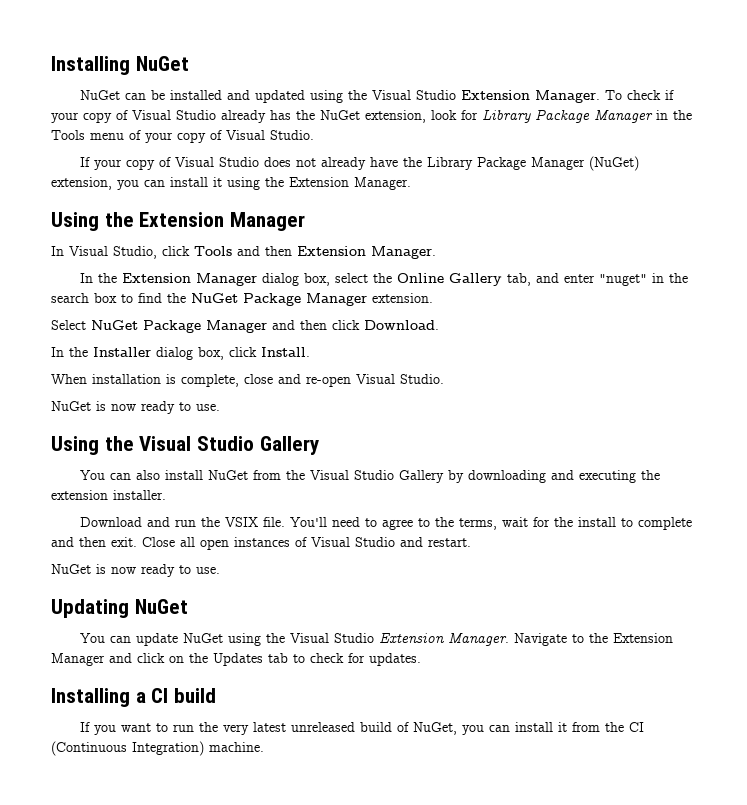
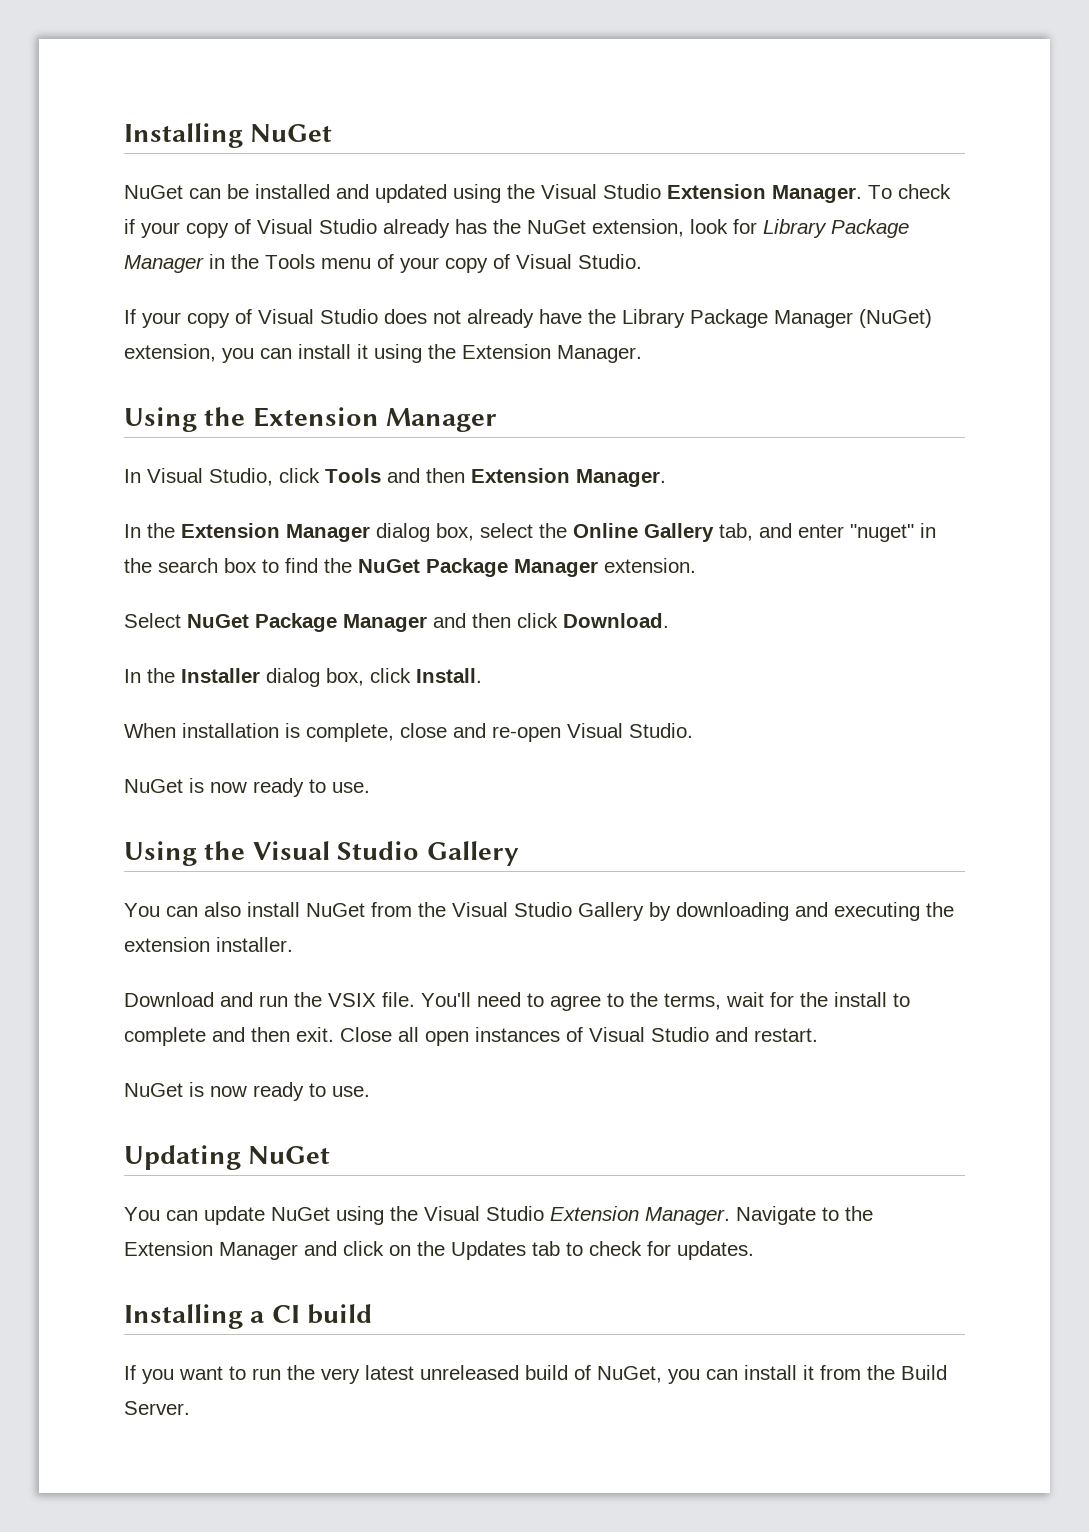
- If you want to run the very latest unreleased build of NuGet, you can install it from the CI (Continuous Integration) machine.
+ If you want to run the very latest unreleased build of NuGet, you can install it from the Build Server.

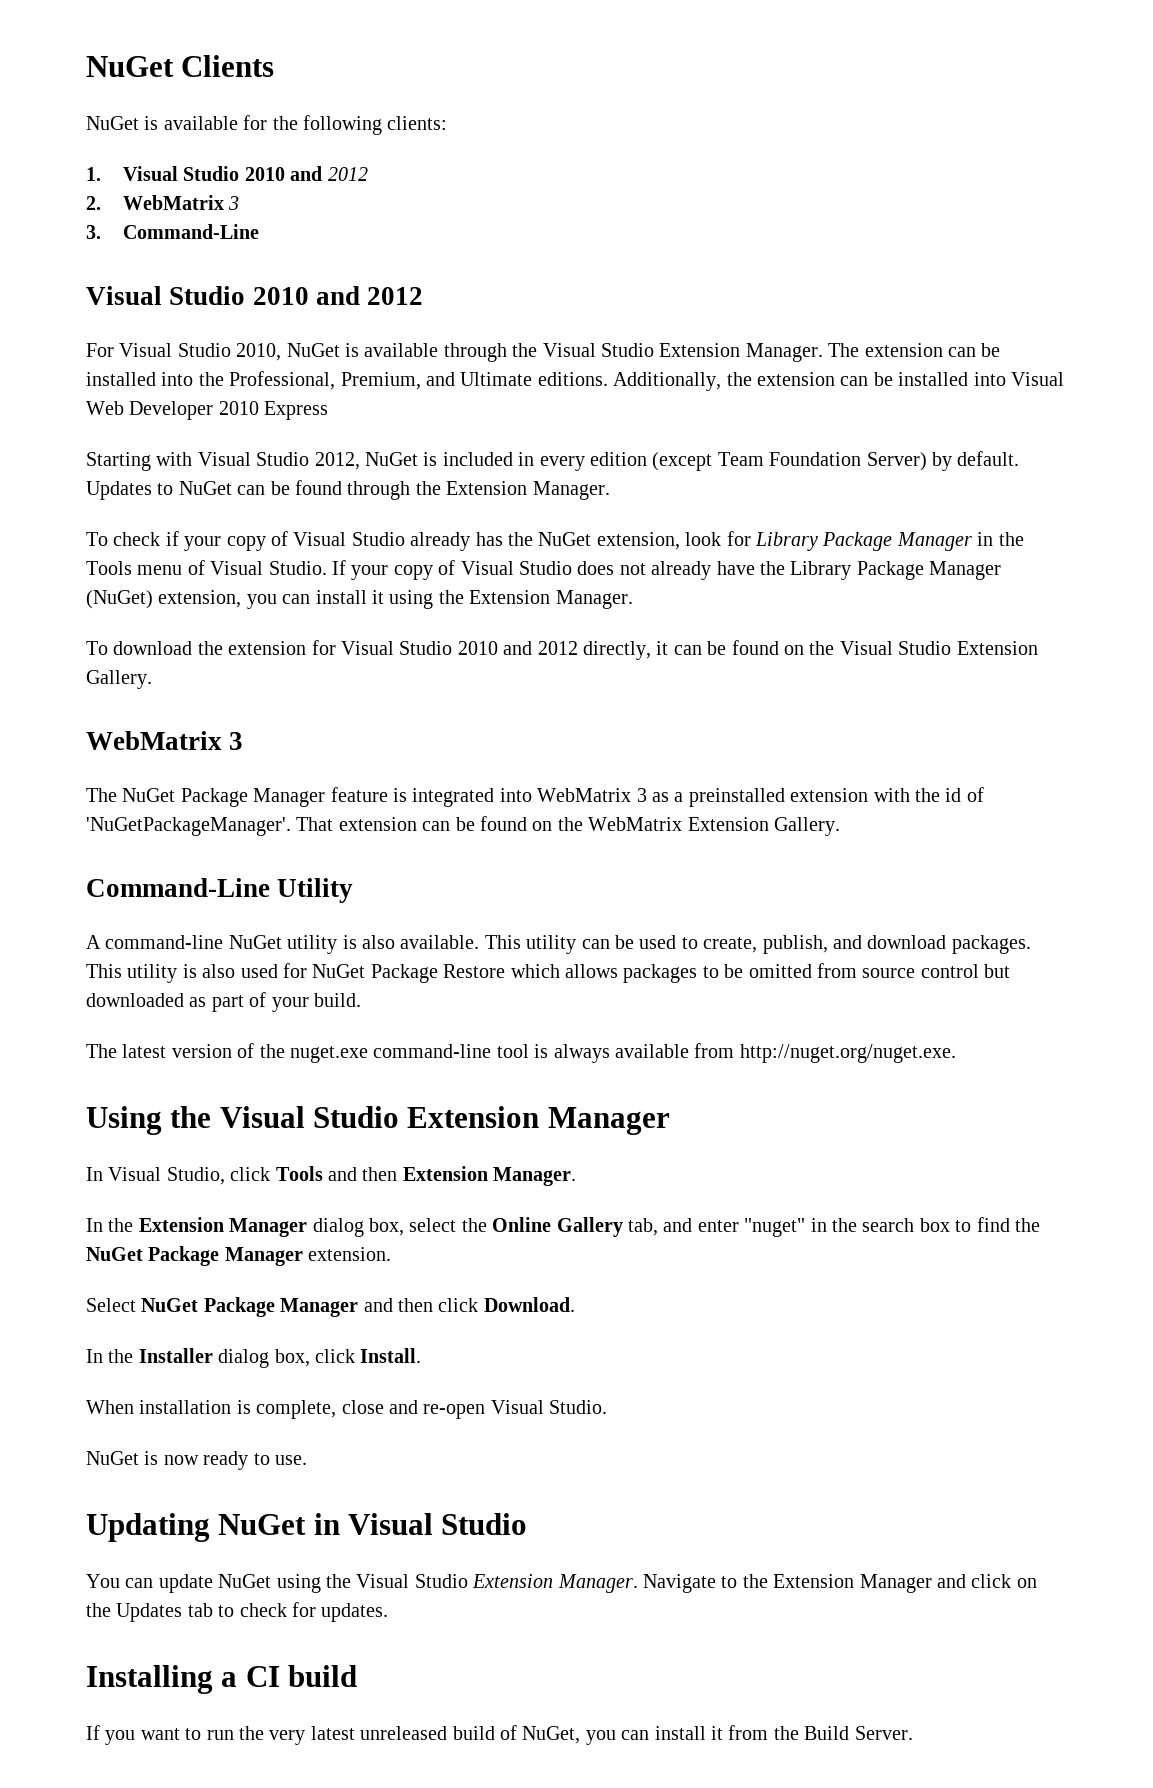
- Installing NuGet
- NuGet can be installed and updated using the Visual Studio Extension Manager. To check if your copy of Visual Studio already has the NuGet extension, look for Library Package Manager in the Tools menu of your copy of Visual Studio.
- If your copy of Visual Studio does not already have the Library Package Manager (NuGet) extension, you can install it using the Extension Manager.
+ NuGet Clients
+ NuGet is available for the following clients:
+ 1. Visual Studio 2010 and 2012
+ 2. WebMatrix 3
+ 3. Command-Line
+ Visual Studio 2010 and 2012
+ For Visual Studio 2010, NuGet is available through the Visual Studio Extension Manager. The extension can be installed into the Professional, Premium, and Ultimate editions. Additionally, the extension can be installed into Visual Web Developer 2010 Express
+ Starting with Visual Studio 2012, NuGet is included in every edition (except Team Foundation Server) by default. Updates to NuGet can be found through the Extension Manager.
+ To check if your copy of Visual Studio already has the NuGet extension, look for Library Package Manager in the Tools menu of Visual Studio. If your copy of Visual Studio does not already have the Library Package Manager (NuGet) extension, you can install it using the Extension Manager.
- Using the Extension Manager
+ To download the extension for Visual Studio 2010 and 2012 directly, it can be found on the Visual Studio Extension Gallery.
+ WebMatrix 3
+ The NuGet Package Manager feature is integrated into WebMatrix 3 as a preinstalled extension with the id of 'NuGetPackageManager'. That extension can be found on the WebMatrix Extension Gallery.
+ Command-Line Utility
+ A command-line NuGet utility is also available. This utility can be used to create, publish, and download packages. This utility is also used for NuGet Package Restore which allows packages to be omitted from source control but downloaded as part of your build.
+ The latest version of the nuget.exe command-line tool is always available from http://nuget.org/nuget.exe.
+ Using the Visual Studio Extension Manager
- Using the Visual Studio Gallery
- You can also install NuGet from the Visual Studio Gallery by downloading and executing the extension installer.
- Download and run the VSIX file. You'll need to agree to the terms, wait for the install to complete and then exit. Close all open instances of Visual Studio and restart.
- NuGet is now ready to use.
- Updating NuGet
+ Updating NuGet in Visual Studio

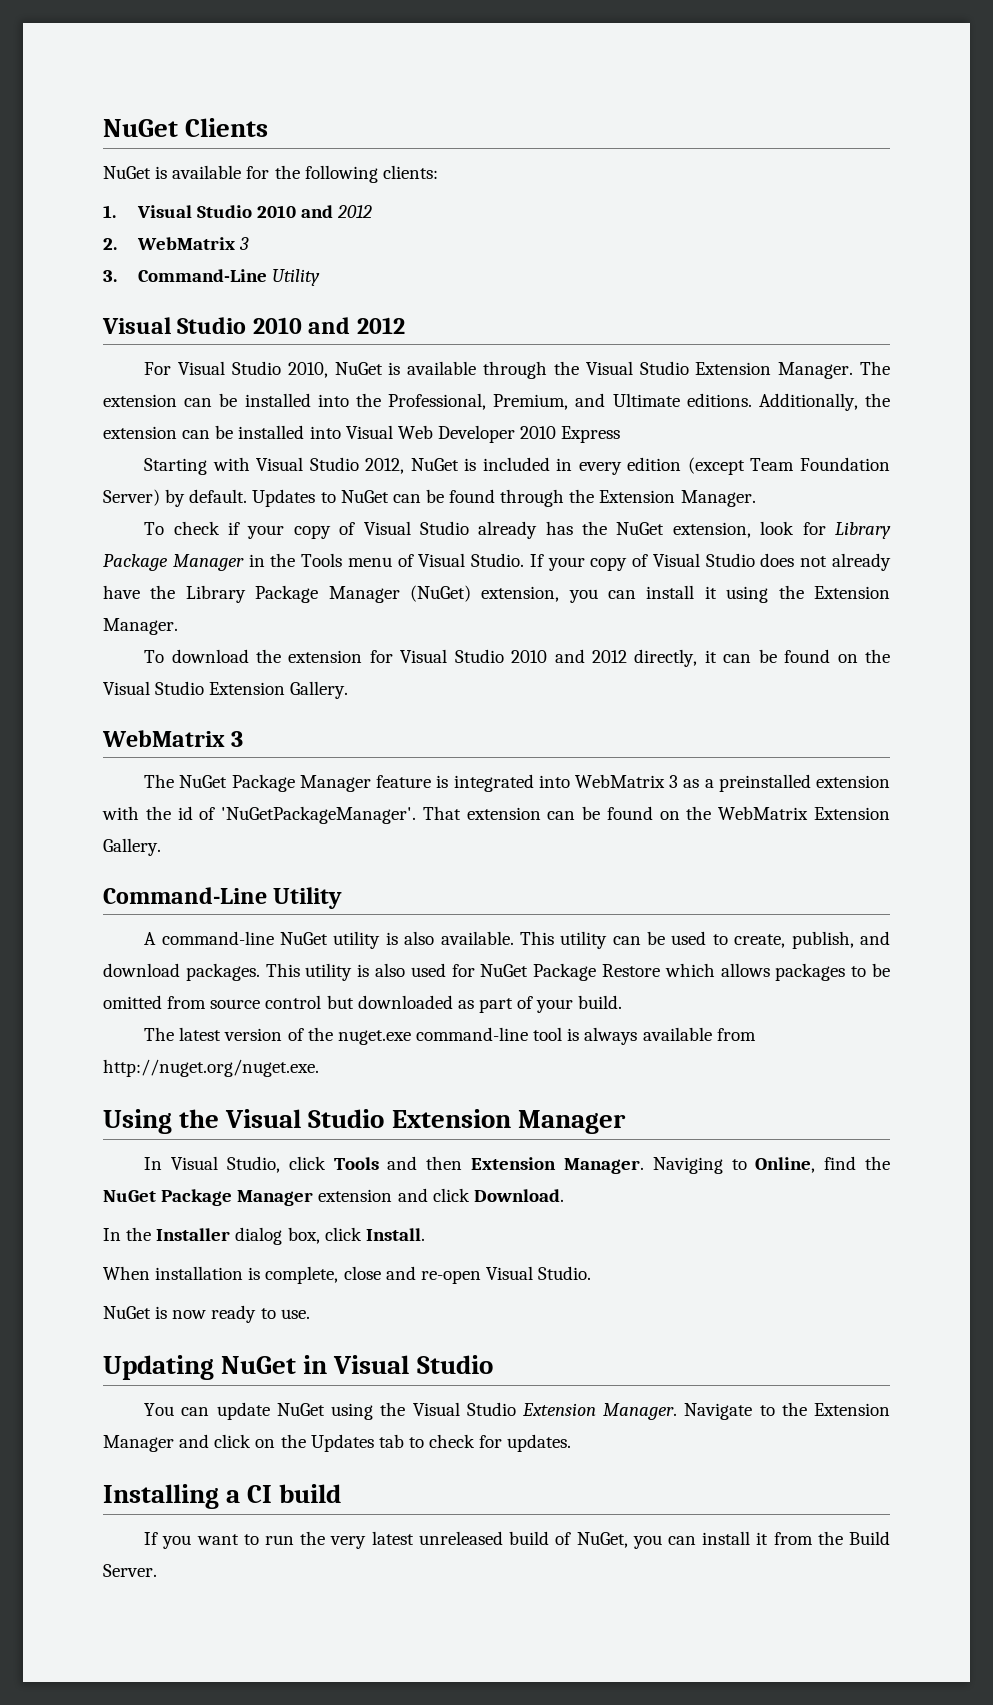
- 3. Command-Line
+ 3. Command-Line Utility
- In Visual Studio, click Tools and then Extension Manager.
- In the Extension Manager dialog box, select the Online Gallery tab, and enter "nuget" in the search box to find the NuGet Package Manager extension.
- Select NuGet Package Manager and then click Download.
+ In Visual Studio, click Tools and then Extension Manager. Naviging to Online, find the NuGet Package Manager extension and click Download.

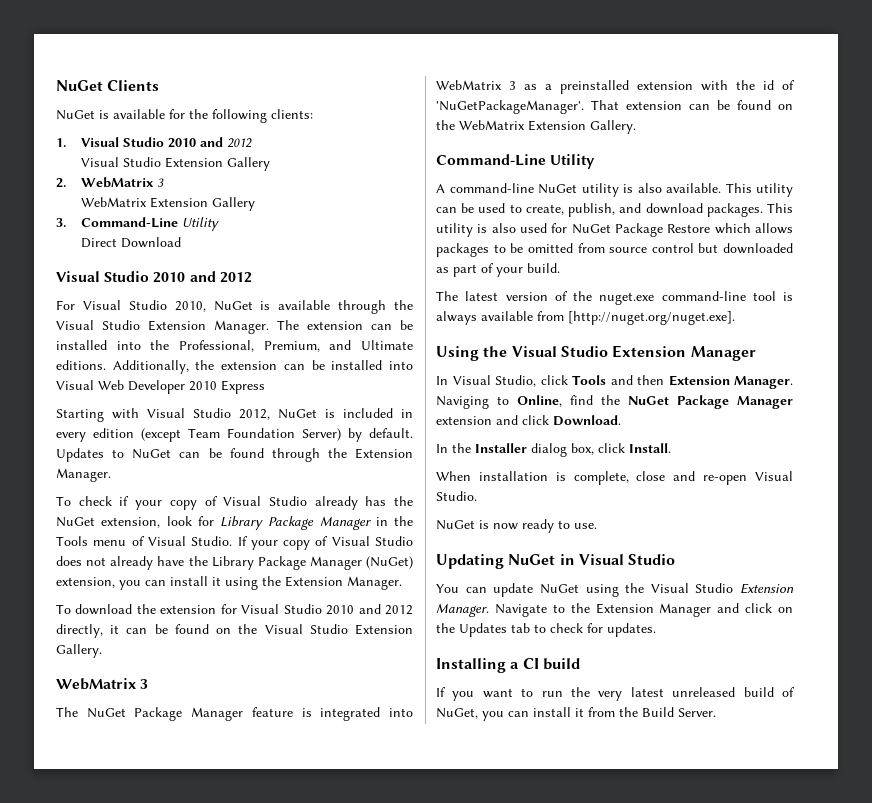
+ Visual Studio Extension Gallery
+ WebMatrix Extension Gallery
+ Direct Download
- The latest version of the nuget.exe command-line tool is always available from http://nuget.org/nuget.exe.
+ The latest version of the nuget.exe command-line tool is always available from [http://nuget.org/nuget.exe].

